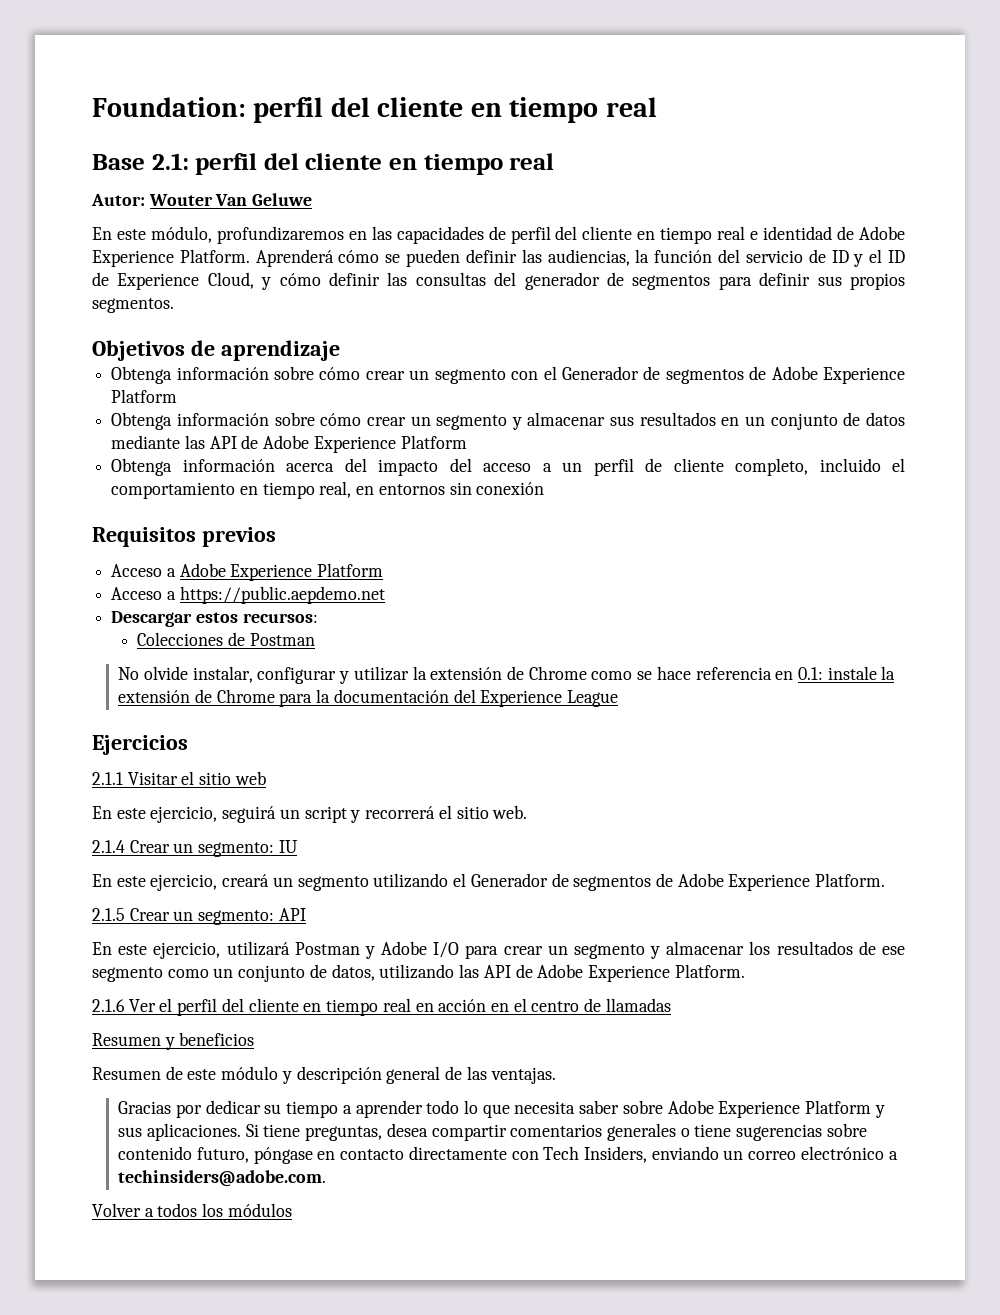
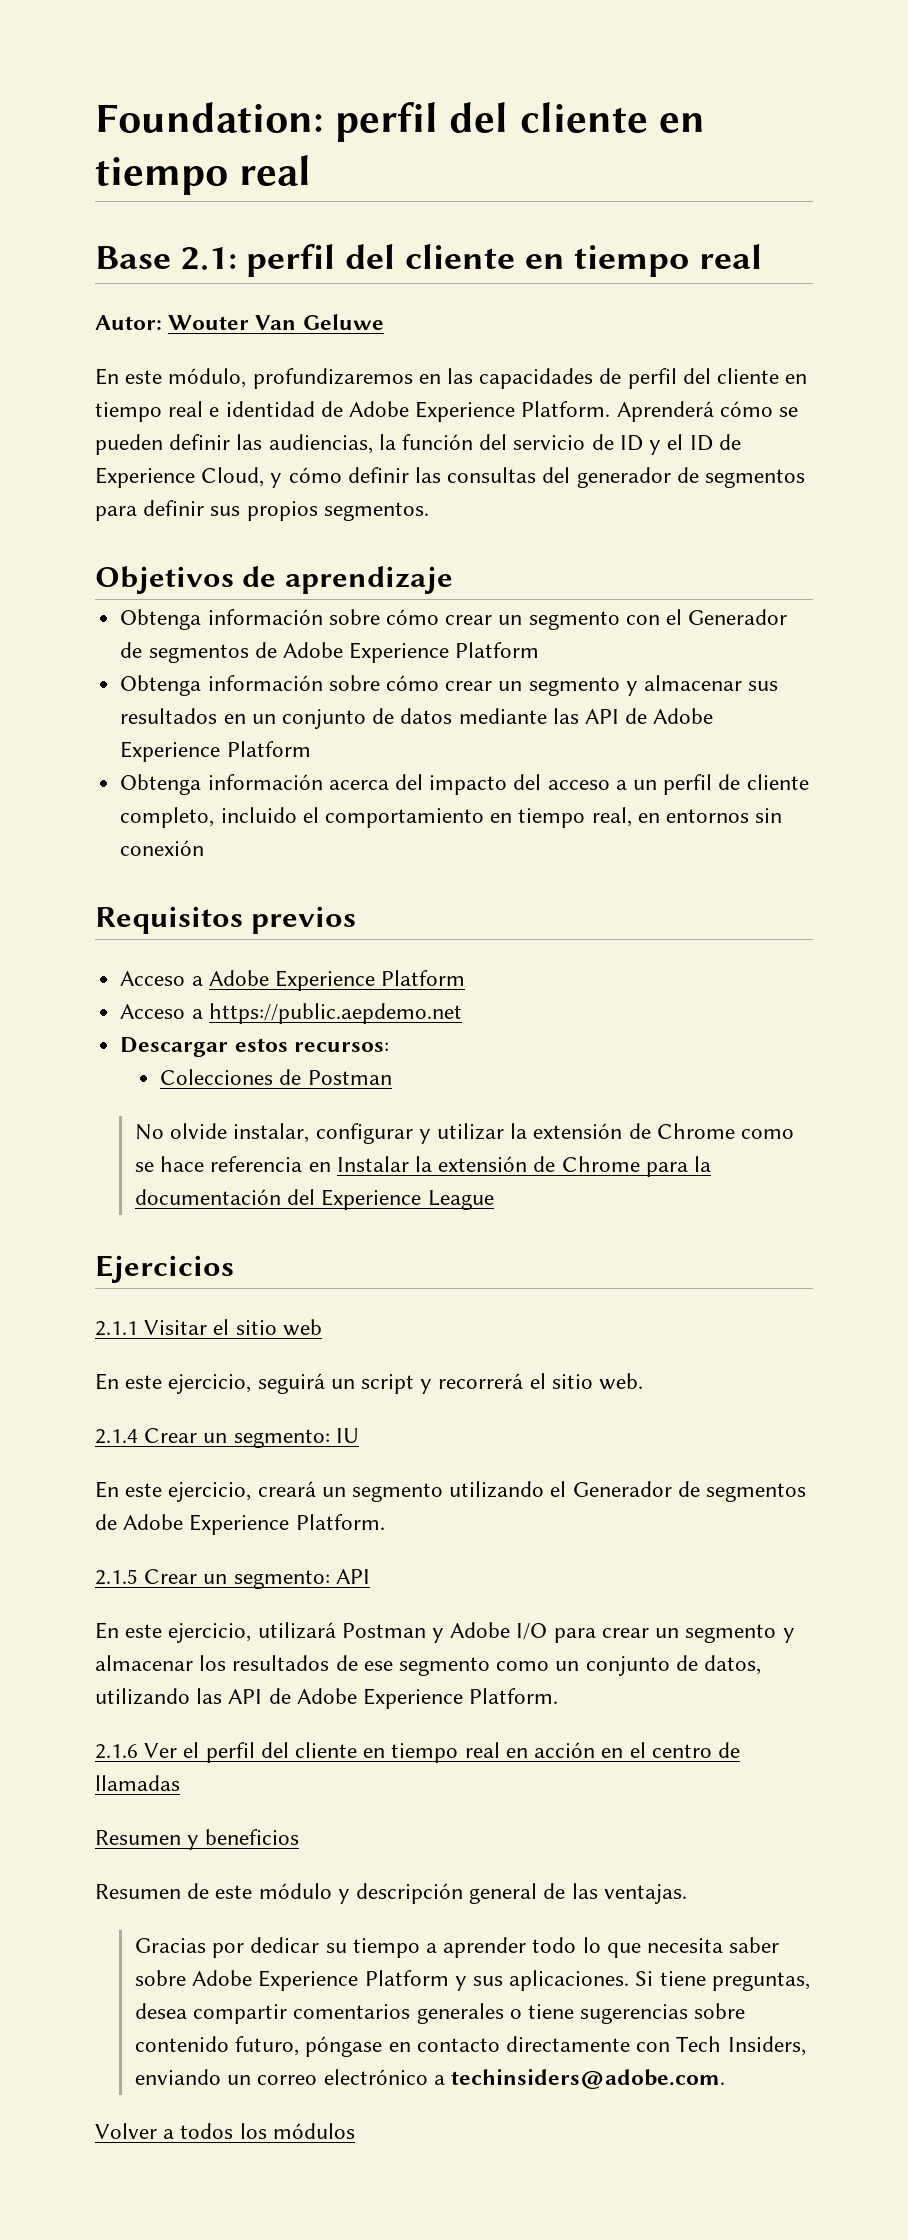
- No olvide instalar, configurar y utilizar la extensión de Chrome como se hace referencia en 0.1: instale la extensión de Chrome para la documentación del Experience League
+ No olvide instalar, configurar y utilizar la extensión de Chrome como se hace referencia en Instalar la extensión de Chrome para la documentación del Experience League

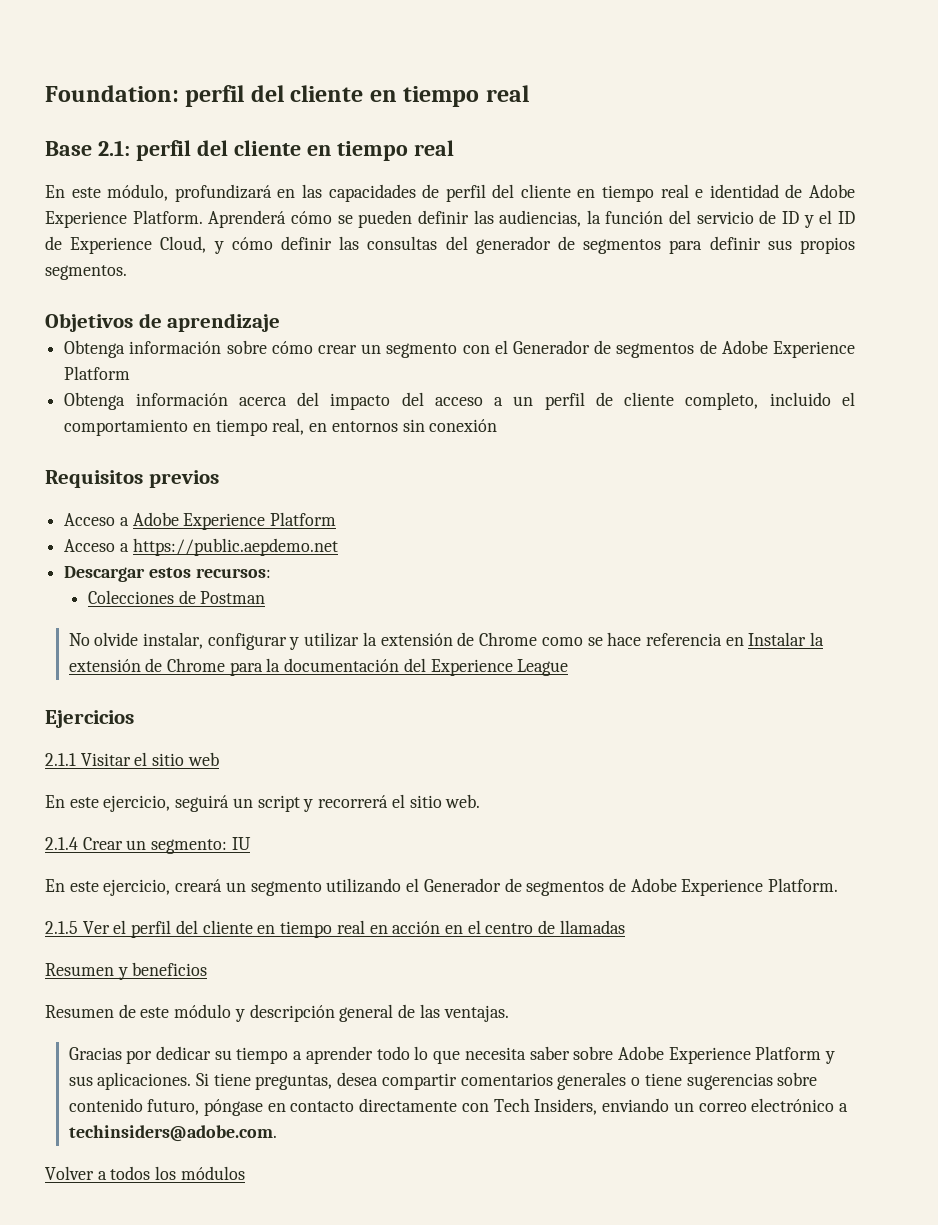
- Autor: Wouter Van Geluwe
- En este módulo, profundizaremos en las capacidades de perfil del cliente en tiempo real e identidad de Adobe Experience Platform.
+ En este módulo, profundizará en las capacidades de perfil del cliente en tiempo real e identidad de Adobe Experience Platform.
- Obtenga información sobre cómo crear un segmento y almacenar sus resultados en un conjunto de datos mediante las API de Adobe Experience Platform
- 2.1.5 Crear un segmento: API
- En este ejercicio, utilizará Postman y Adobe I/O para crear un segmento y almacenar los resultados de ese segmento como un conjunto de datos, utilizando las API de Adobe Experience Platform.
- 2.1.6 Ver el perfil del cliente en tiempo real en acción en el centro de llamadas
+ 2.1.5 Ver el perfil del cliente en tiempo real en acción en el centro de llamadas

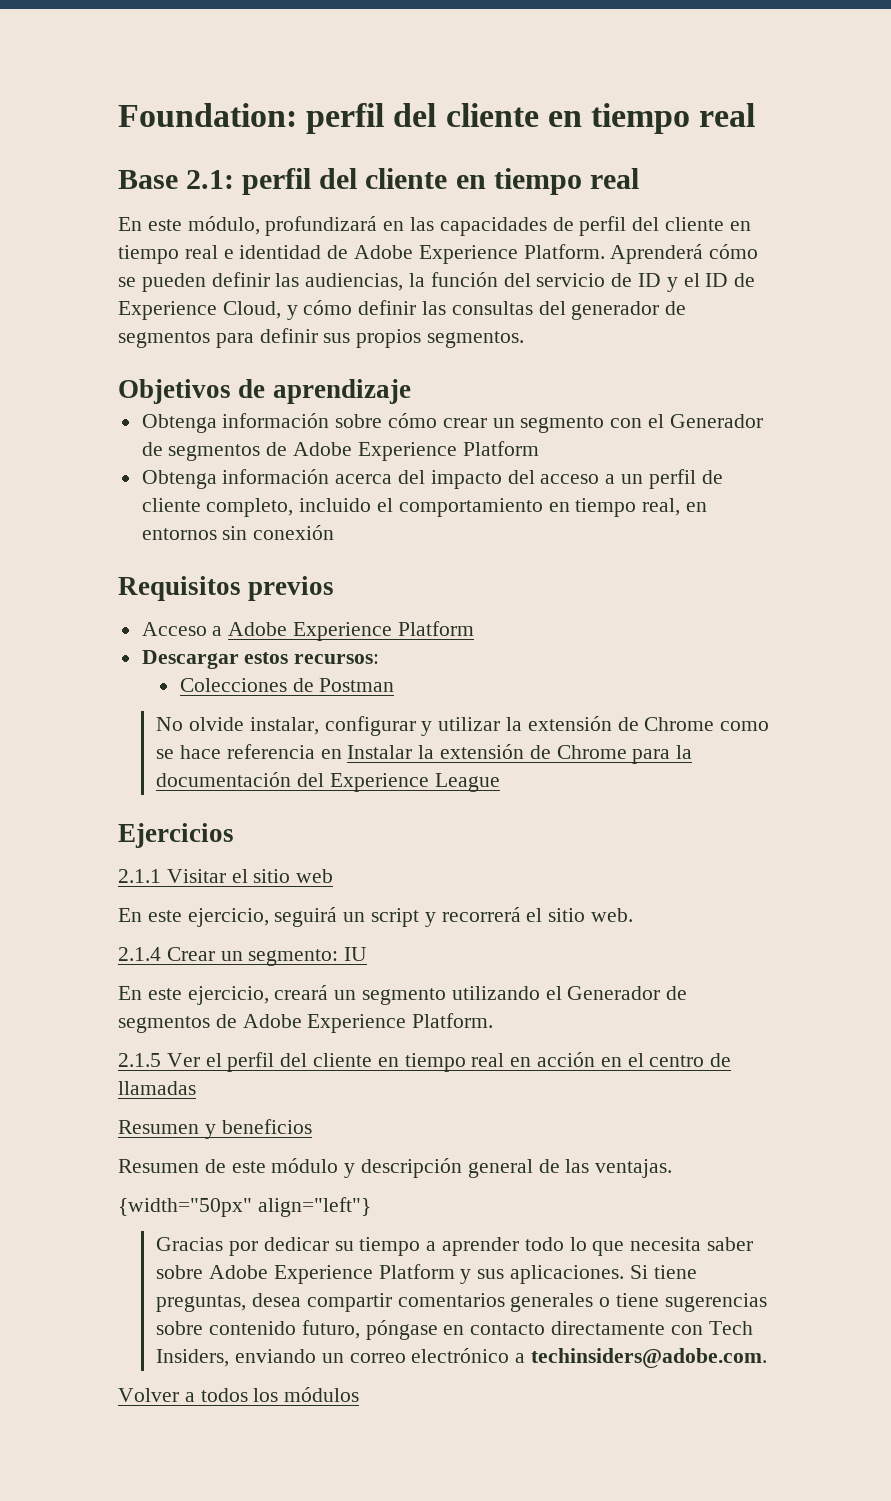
- Acceso a https://public.aepdemo.net
+ {width="50px" align="left"}

